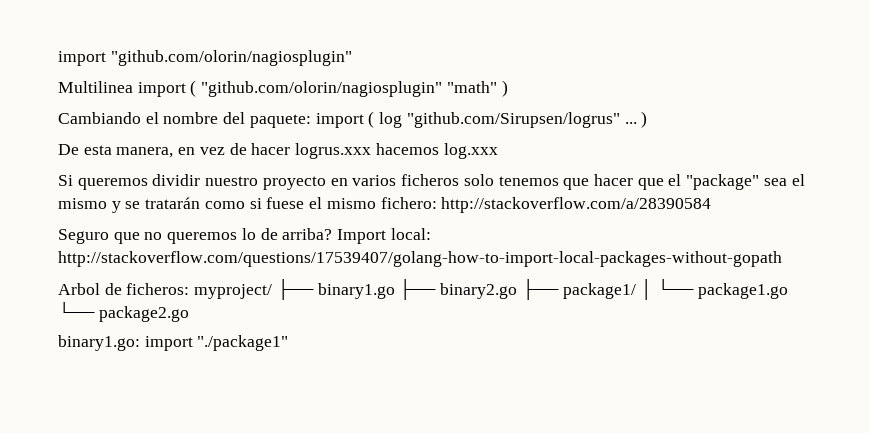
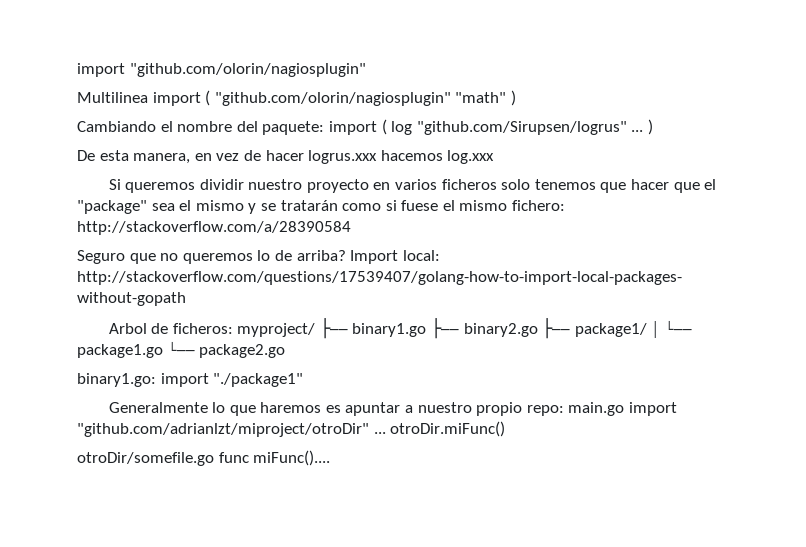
+ Generalmente lo que haremos es apuntar a nuestro propio repo: main.go import "github.com/adrianlzt/miproject/otroDir" ... otroDir.miFunc()
+ otroDir/somefile.go func miFunc()....

